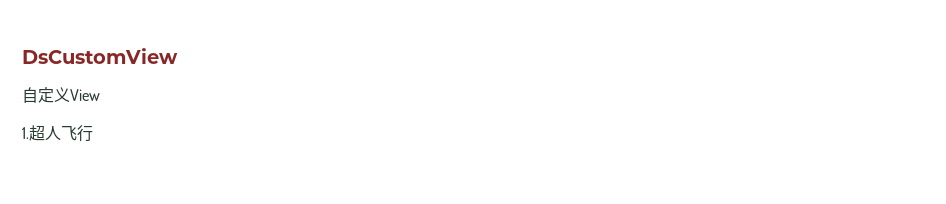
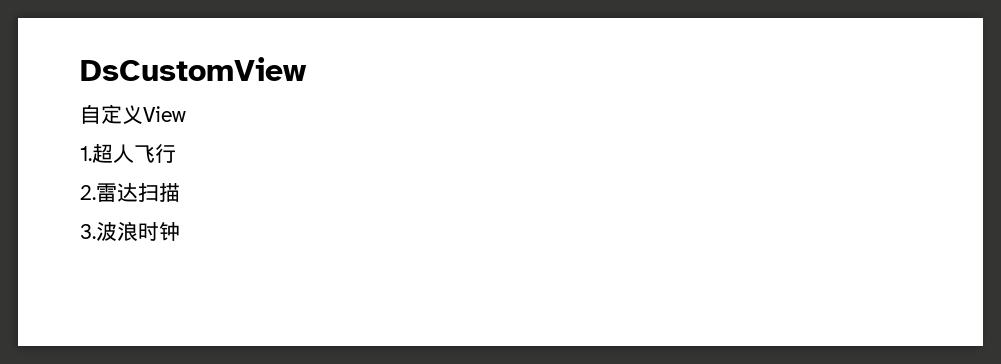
+ 2.雷达扫描
+ 3.波浪时钟

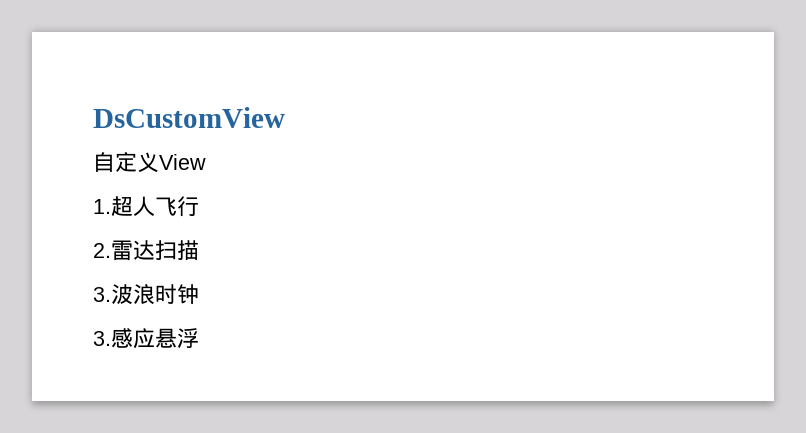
+ 3.感应悬浮

